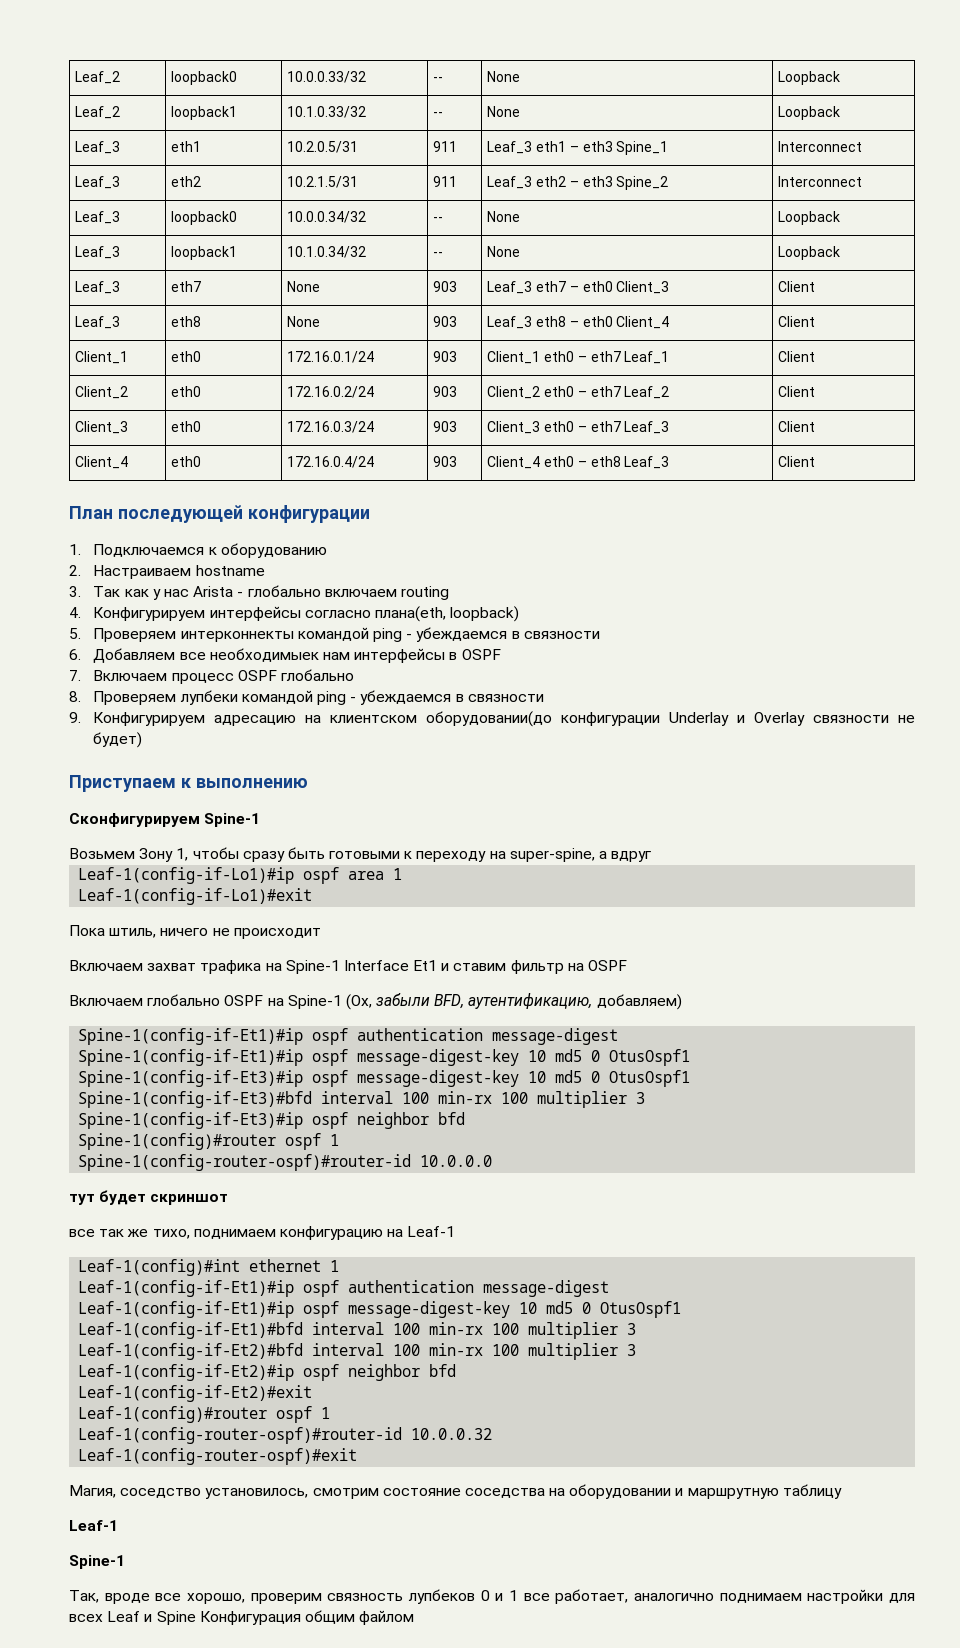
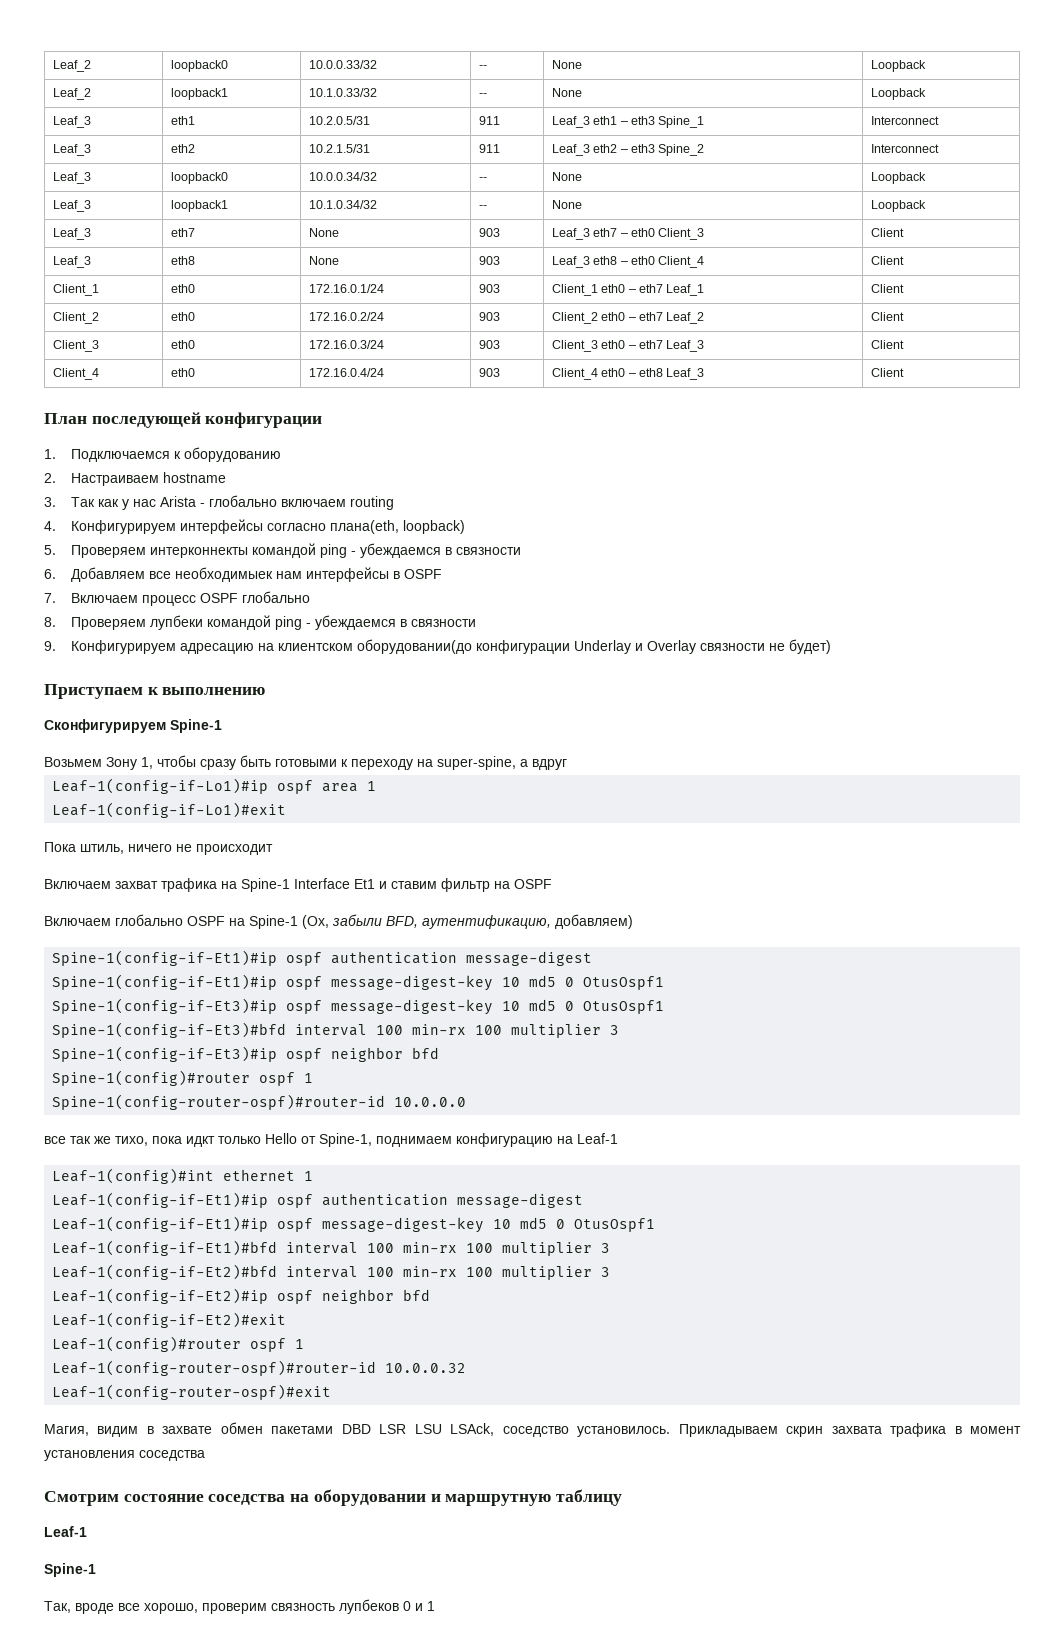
- тут будет скриншот
- все так же тихо, поднимаем конфигурацию на Leaf-1
+ все так же тихо, пока идкт только Hello от Spine-1, поднимаем конфигурацию на Leaf-1
- Магия, соседство установилось, смотрим состояние соседства на оборудовании и маршрутную таблицу
+ Магия, видим в захвате обмен пакетами DBD LSR LSU LSAck, соседство установилось. Прикладываем скрин захвата трафика в момент установления соседства
+ Смотрим состояние соседства на оборудовании и маршрутную таблицу
- Так, вроде все хорошо, проверим связность лупбеков 0 и 1 все работает, аналогично поднимаем настройки для всех Leaf и Spine Конфигурация общим файлом
+ Так, вроде все хорошо, проверим связность лупбеков 0 и 1

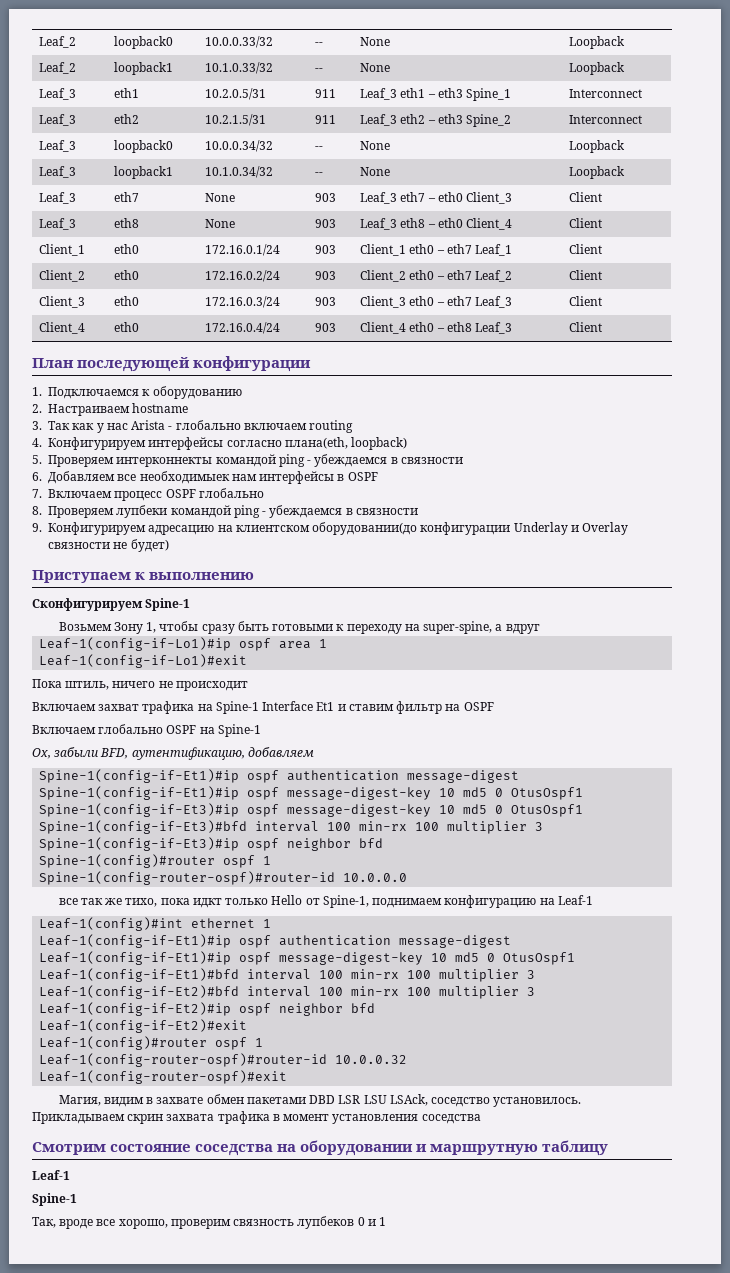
- Включаем глобально OSPF на Spine-1 (Ох, забыли BFD, аутентификацию, добавляем)
+ Включаем глобально OSPF на Spine-1
+ Ох, забыли BFD, аутентификацию, добавляем

